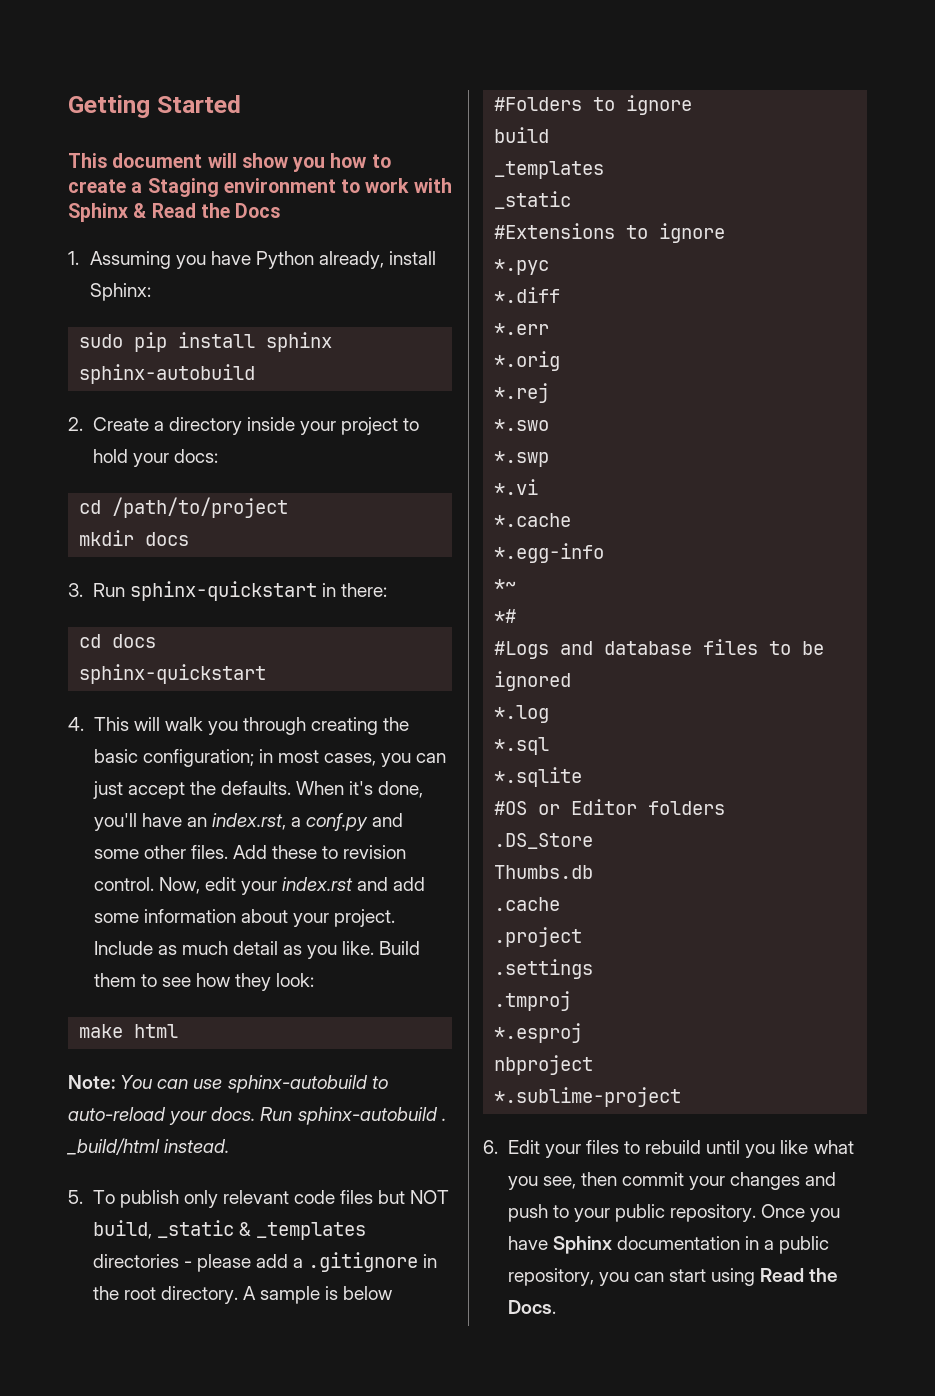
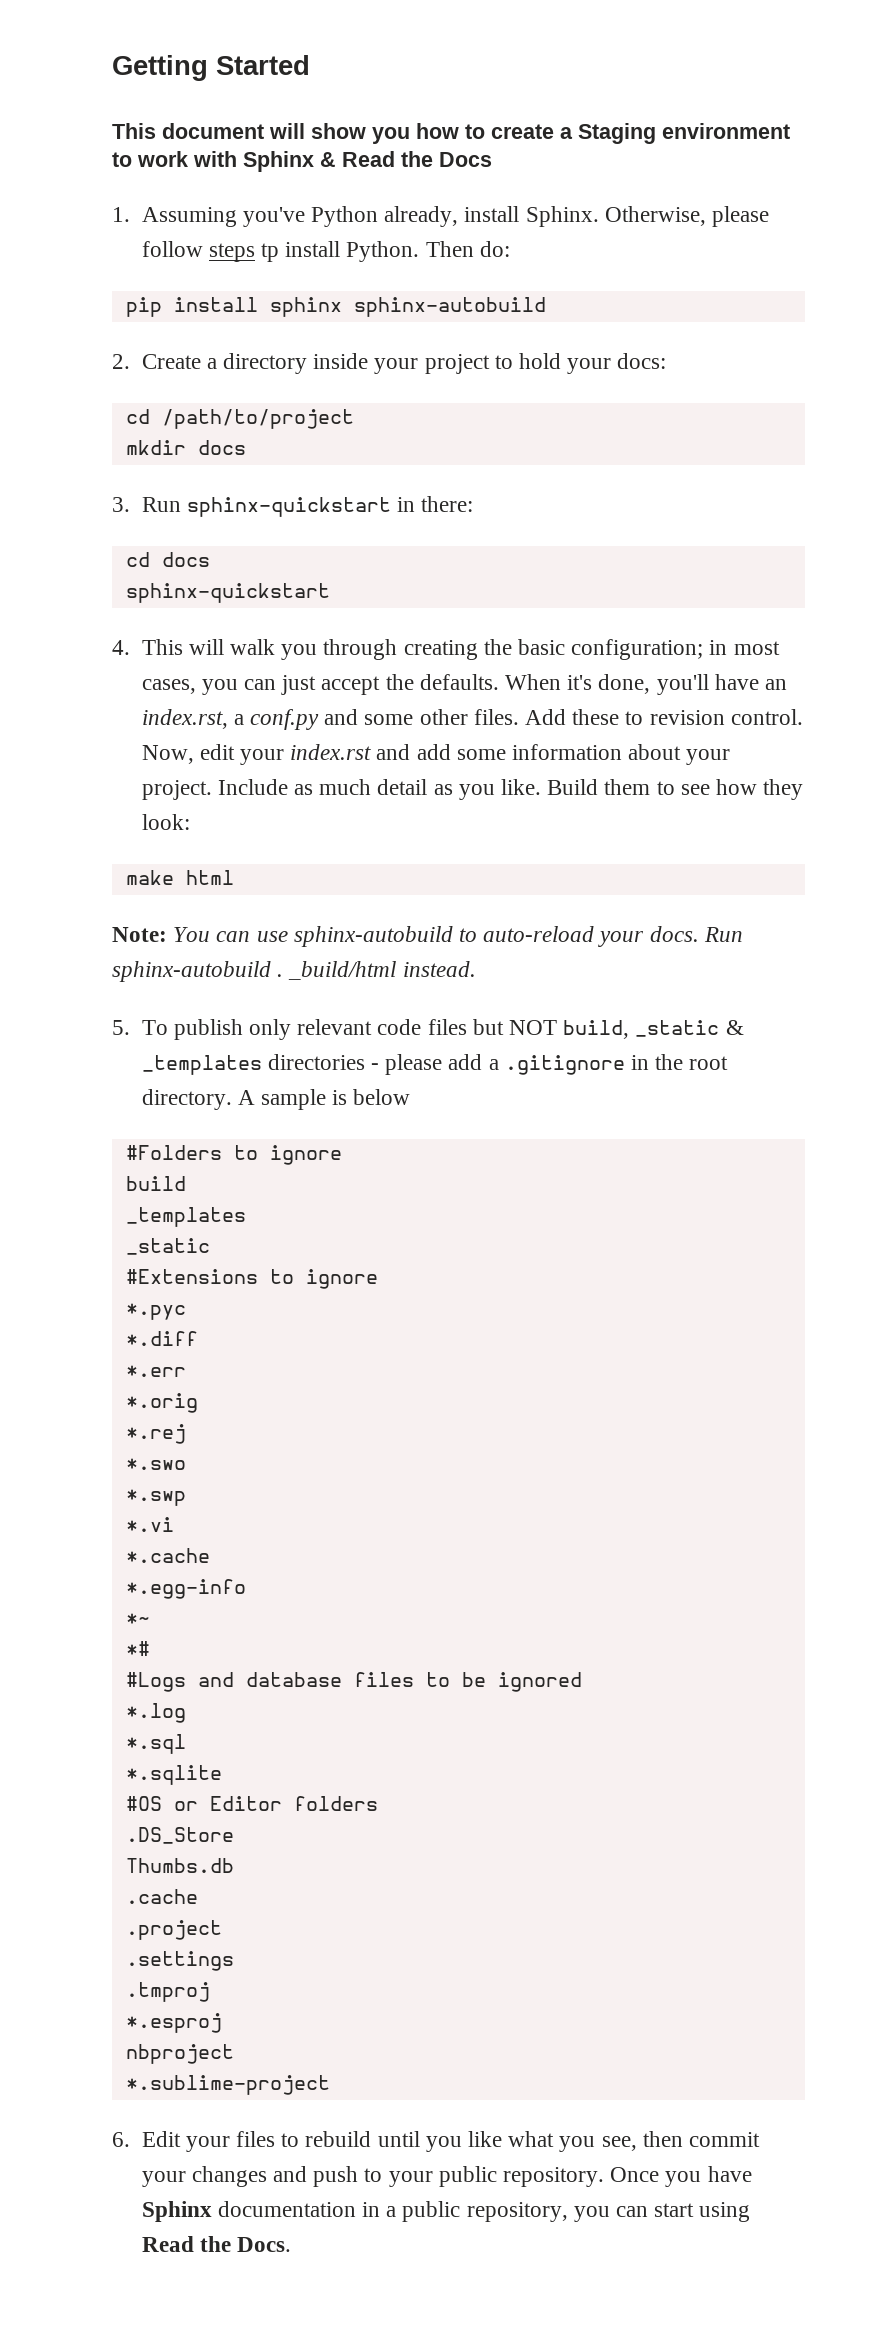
- 1. Assuming you have Python already, install Sphinx:
- sudo pip install sphinx sphinx-autobuild
+ 1. Assuming you've Python already, install Sphinx. Otherwise, please follow steps tp install Python. Then do:
+ pip install sphinx sphinx-autobuild

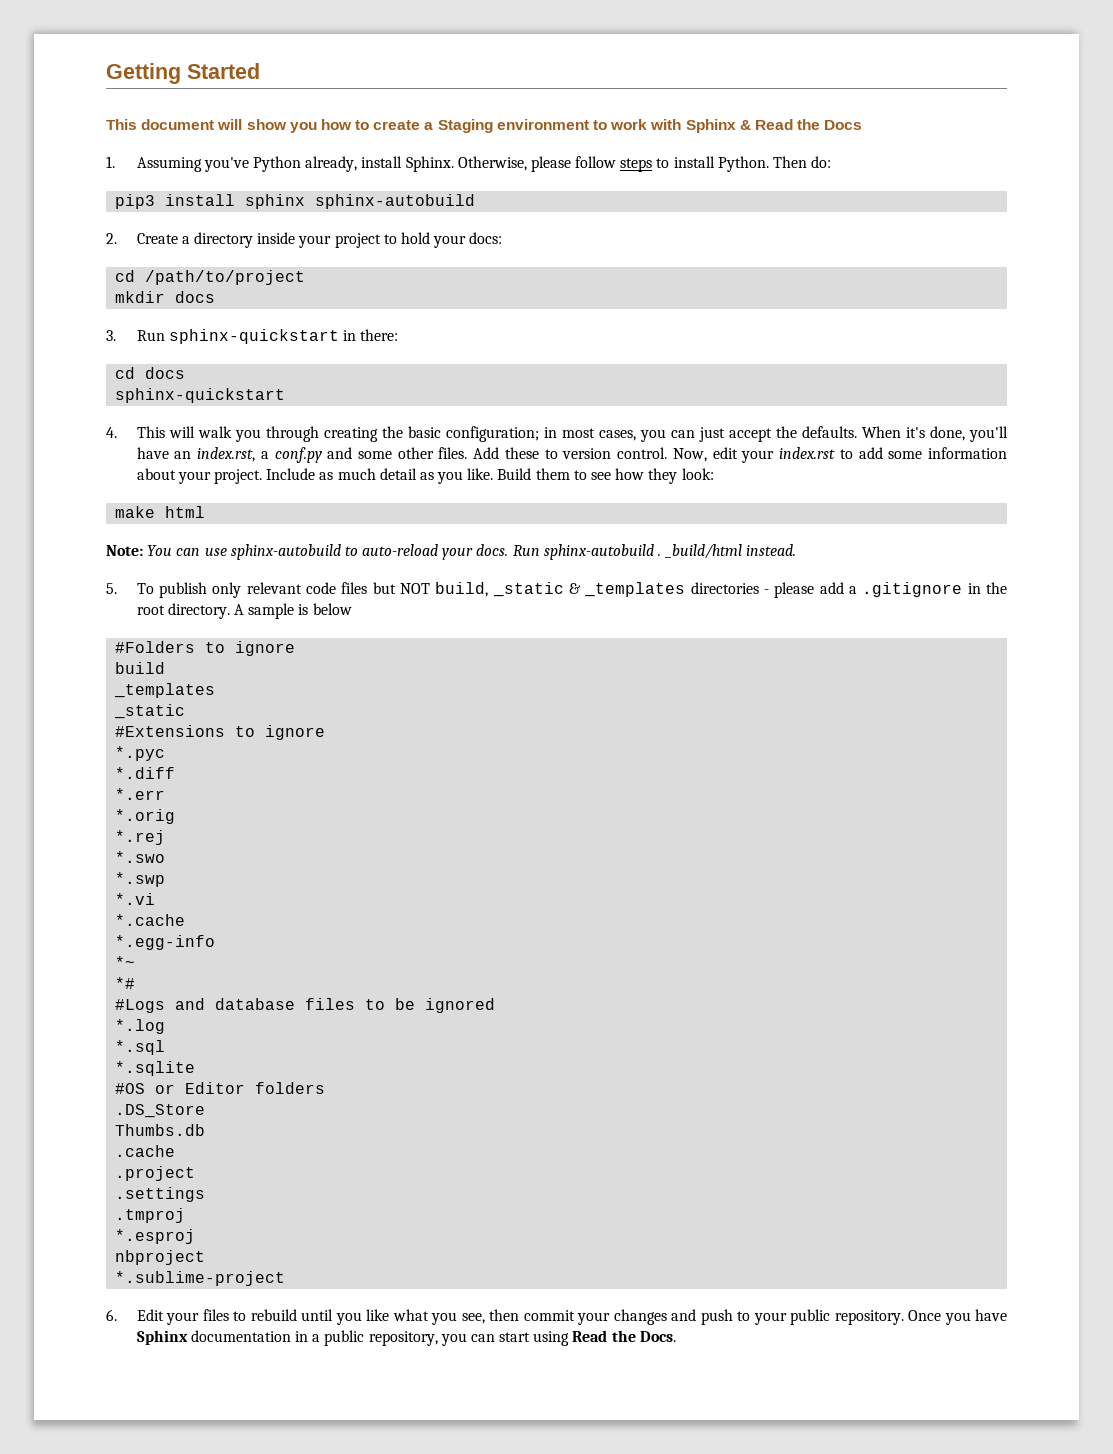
- Otherwise, please follow steps tp install Python.
+ Otherwise, please follow steps to install Python.
- pip install sphinx sphinx-autobuild
+ pip3 install sphinx sphinx-autobuild
- Add these to revision control.
+ Add these to version control.
- Now, edit your index.rst and add some information about your project.
+ Now, edit your index.rst to add some information about your project.

